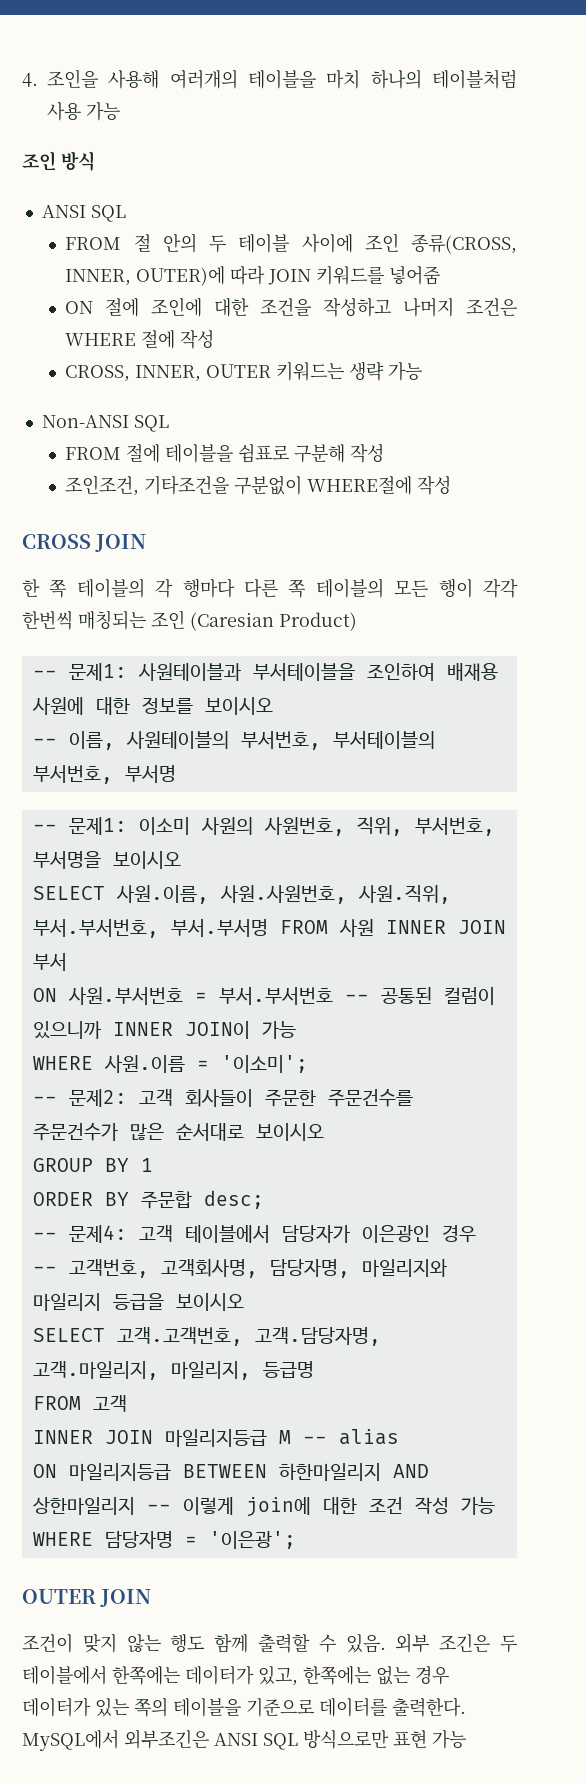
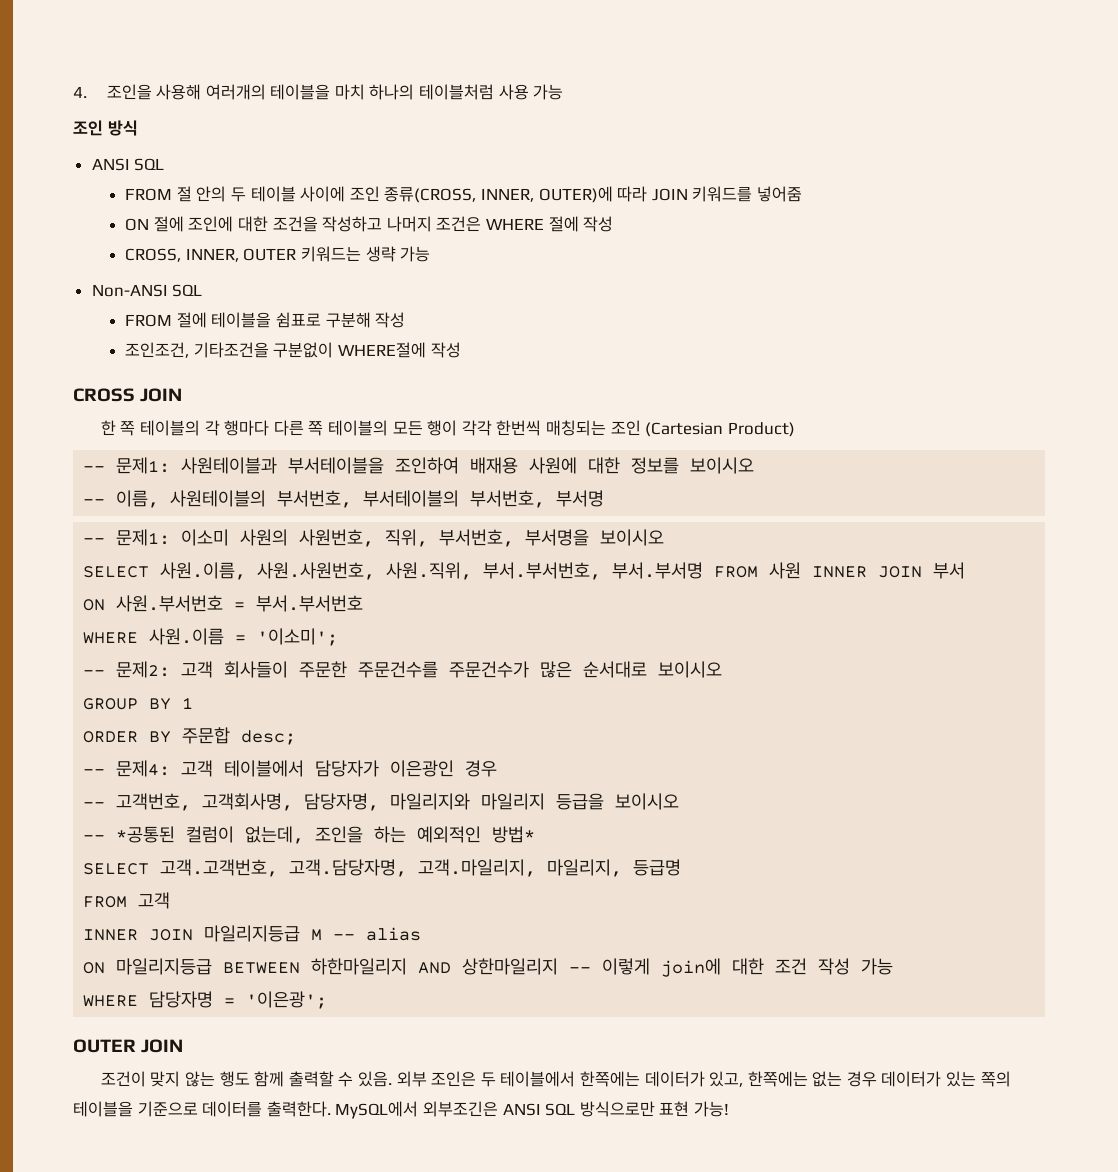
- 한 쪽 테이블의 각 행마다 다른 쪽 테이블의 모든 행이 각각 한번씩 매칭되는 조인 (Caresian Product)
+ 한 쪽 테이블의 각 행마다 다른 쪽 테이블의 모든 행이 각각 한번씩 매칭되는 조인 (Cartesian Product)
- ON 사원.부서번호 = 부서.부서번호 -- 공통된 컬럼이 있으니까 INNER JOIN이 가능
+ ON 사원.부서번호 = 부서.부서번호
+ -- *공통된 컬럼이 없는데, 조인을 하는 예외적인 방법*
- 외부 조긴은 두 테이블에서 한쪽에는 데이터가 있고, 한쪽에는 없는 경우 데이터가 있는 쪽의 테이블을 기준으로 데이터를 출력한다.
+ 외부 조인은 두 테이블에서 한쪽에는 데이터가 있고, 한쪽에는 없는 경우 데이터가 있는 쪽의 테이블을 기준으로 데이터를 출력한다.
- MySQL에서 외부조긴은 ANSI SQL 방식으로만 표현 가능
+ MySQL에서 외부조긴은 ANSI SQL 방식으로만 표현 가능!

